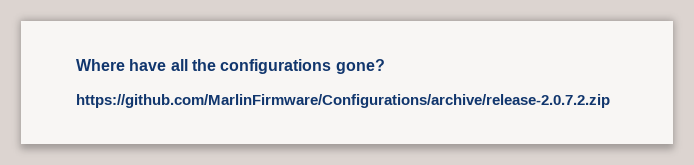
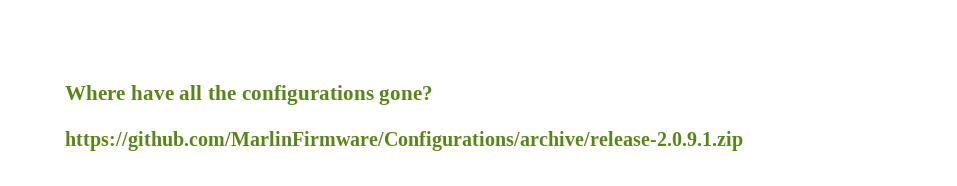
- https://github.com/MarlinFirmware/Configurations/archive/release-2.0.7.2.zip
+ https://github.com/MarlinFirmware/Configurations/archive/release-2.0.9.1.zip

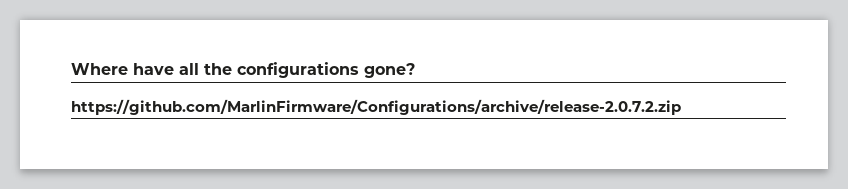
- https://github.com/MarlinFirmware/Configurations/archive/release-2.0.9.1.zip
+ https://github.com/MarlinFirmware/Configurations/archive/release-2.0.7.2.zip

